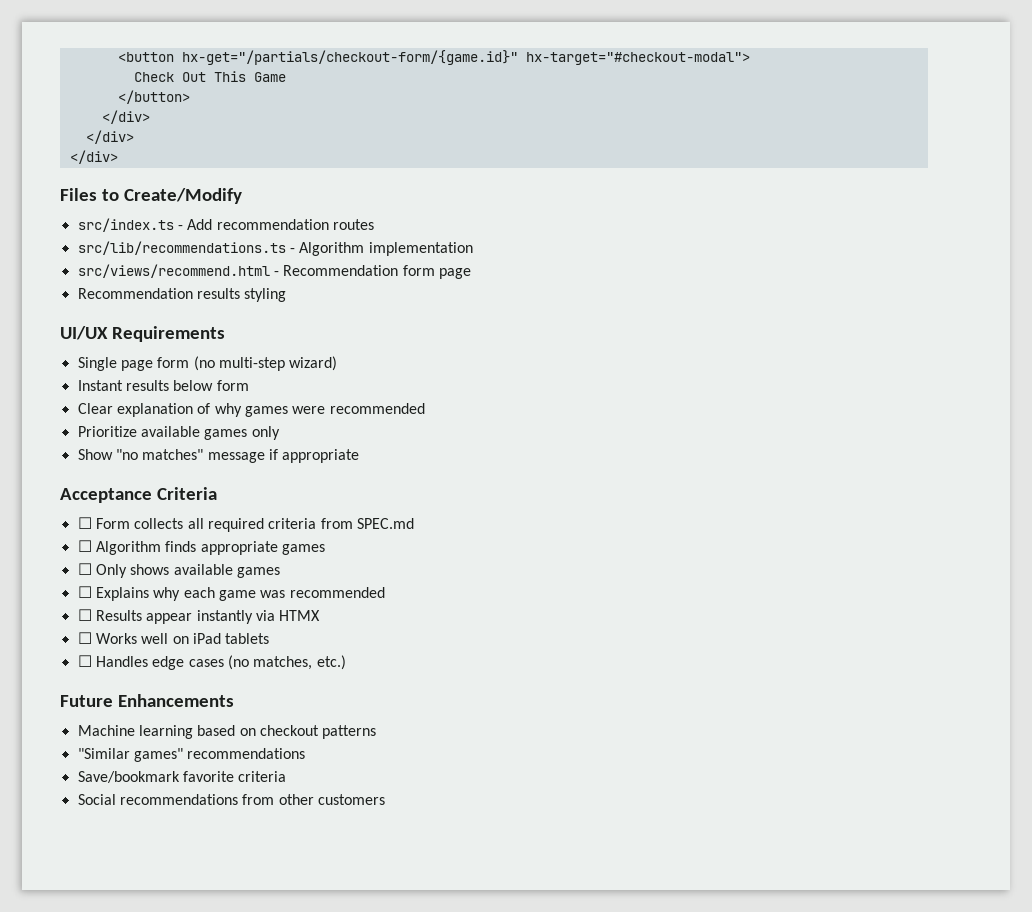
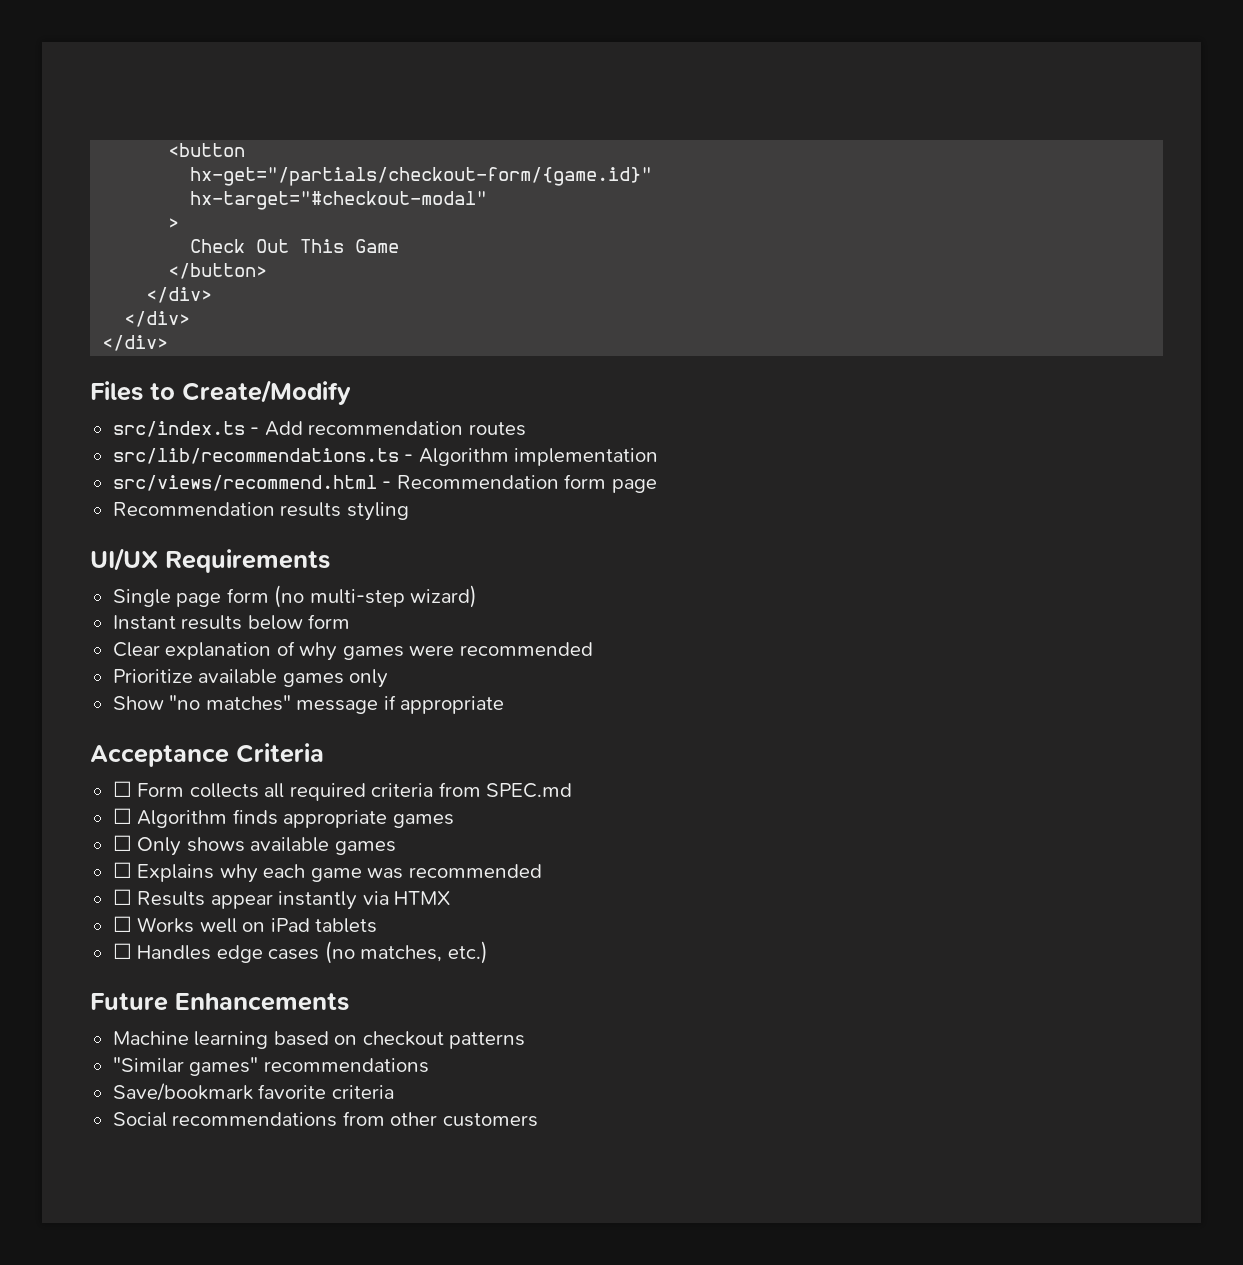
- <button hx-get="/partials/checkout-form/{game.id}" hx-target="#checkout-modal">
+ <button
+ hx-get="/partials/checkout-form/{game.id}"
+ hx-target="#checkout-modal"
+ >

